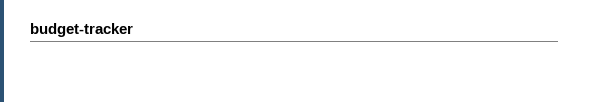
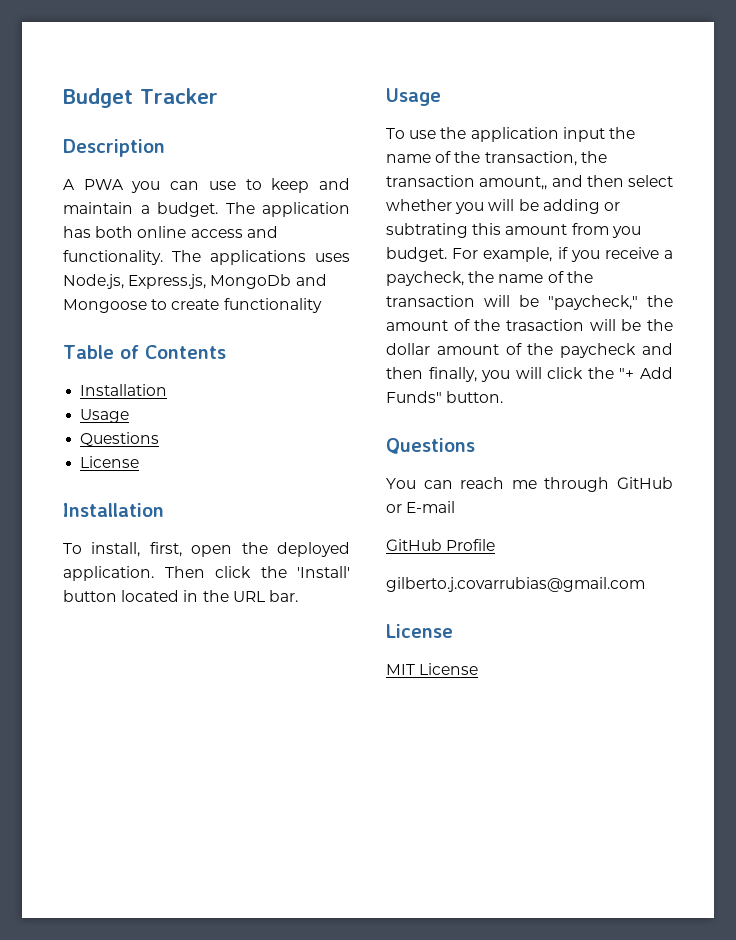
- budget-tracker
+ Budget Tracker
+ Description
+ A PWA you can use to keep and maintain a budget. The application has both online access and functionality. The applications uses Node.js, Express.js, MongoDb and Mongoose to create functionality
+ Table of Contents
+ Installation
+ Usage
+ Questions
+ License
+ Installation
+ To install, first, open the deployed application. Then click the 'Install' button located in the URL bar.
+ Usage
+ To use the application input the name of the transaction, the transaction amount,, and then select whether you will be adding or subtrating this amount from you budget. For example, if you receive a paycheck, the name of the transaction will be "paycheck," the amount of the trasaction will be the dollar amount of the paycheck and then finally, you will click the "+ Add Funds" button.
+ Questions
+ You can reach me through GitHub or E-mail
+ GitHub Profile
+ gilberto.j.covarrubias@gmail.com
+ License
+ MIT License

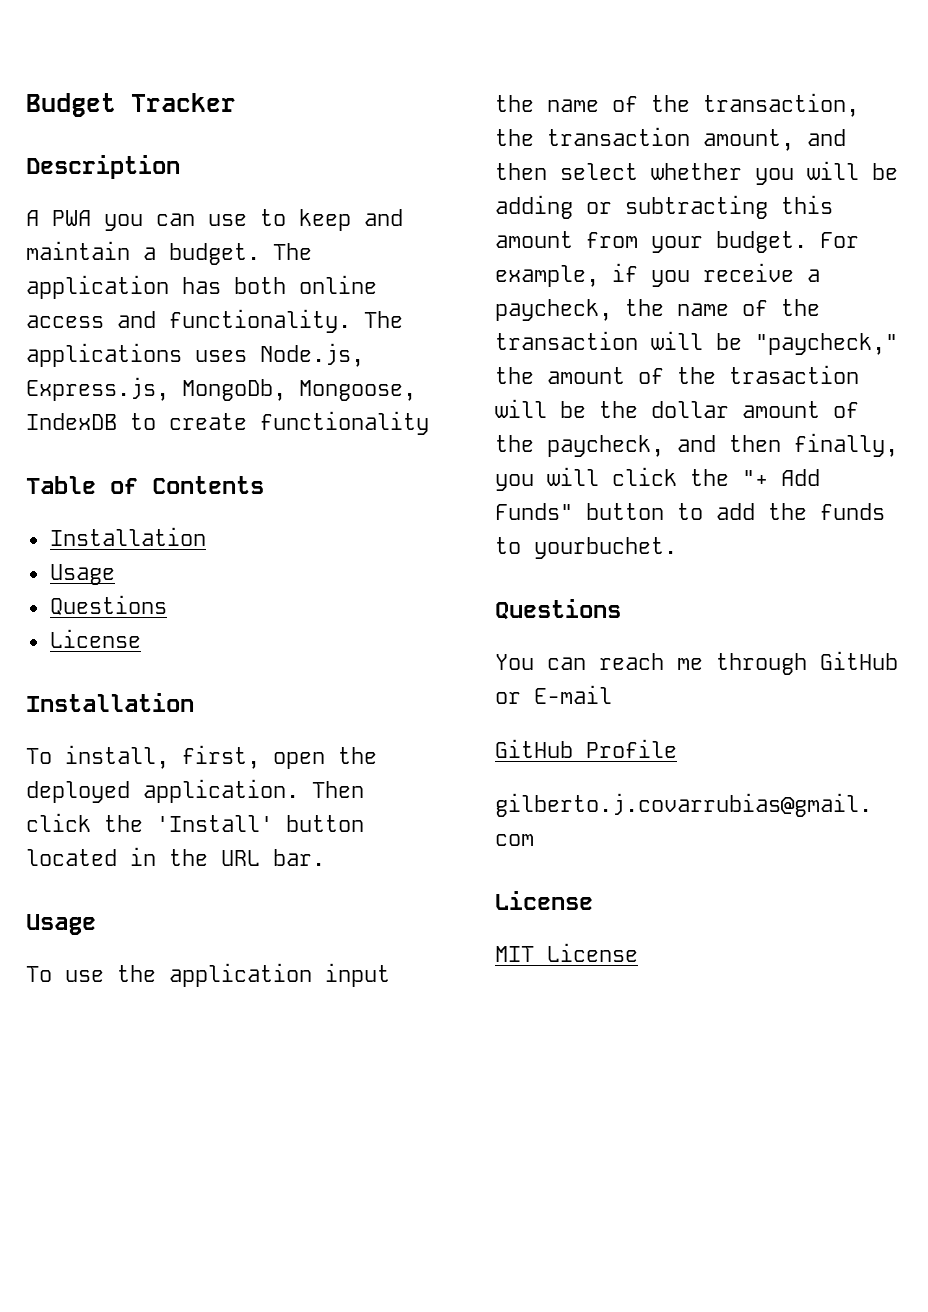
- The applications uses Node.js, Express.js, MongoDb and Mongoose to create functionality
+ The applications uses Node.js, Express.js, MongoDb, Mongoose, IndexDB to create functionality
- To use the application input the name of the transaction, the transaction amount,, and then select whether you will be adding or subtrating this amount from you budget.
+ To use the application input the name of the transaction, the transaction amount, and then select whether you will be adding or subtracting this amount from your budget.
- For example, if you receive a paycheck, the name of the transaction will be "paycheck," the amount of the trasaction will be the dollar amount of the paycheck and then finally, you will click the "+ Add Funds" button.
+ For example, if you receive a paycheck, the name of the transaction will be "paycheck," the amount of the trasaction will be the dollar amount of the paycheck, and then finally, you will click the "+ Add Funds" button to add the funds to yourbuchet.

